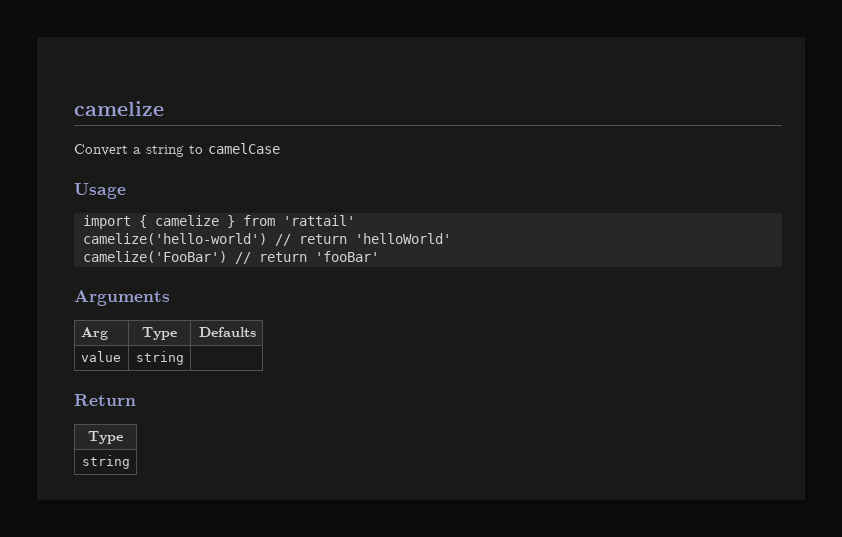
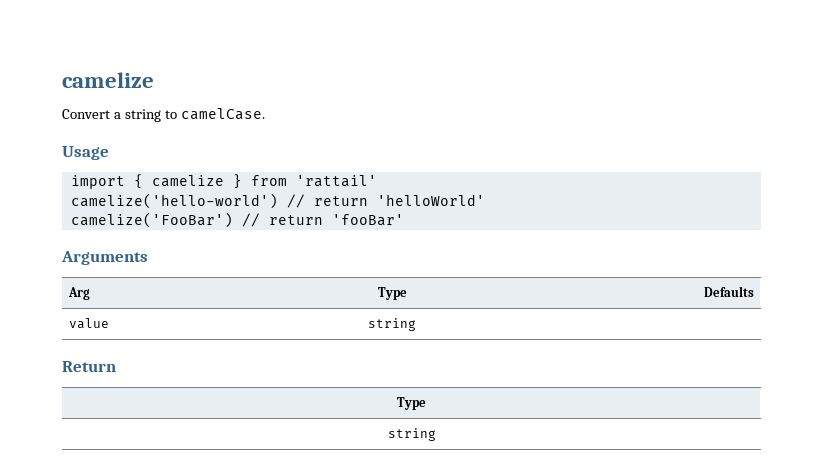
- Convert a string to camelCase
+ Convert a string to camelCase.

